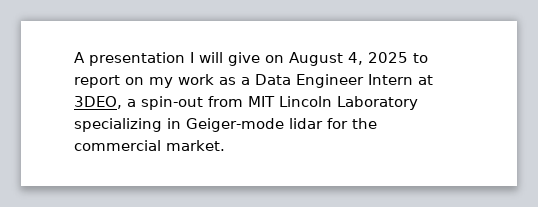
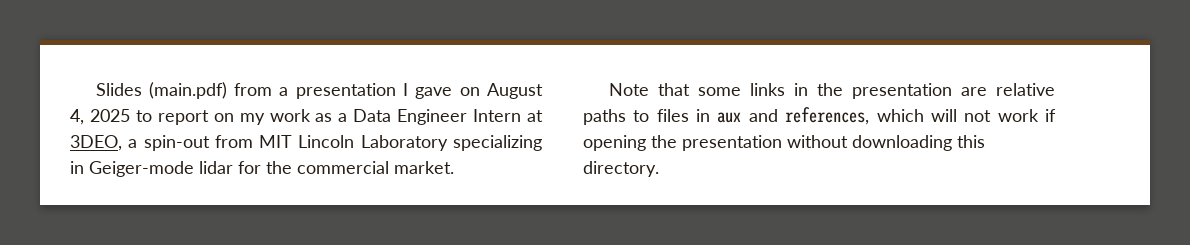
- A presentation I will give on August 4, 2025 to report on my work as a Data Engineer Intern at 3DEO, a spin-out from MIT Lincoln Laboratory specializing in Geiger-mode lidar for the commercial market.
+ Slides (main.pdf) from a presentation I gave on August 4, 2025 to report on my work as a Data Engineer Intern at 3DEO, a spin-out from MIT Lincoln Laboratory specializing in Geiger-mode lidar for the commercial market.
+ Note that some links in the presentation are relative paths to files in aux and references, which will not work if opening the presentation without downloading this directory.

